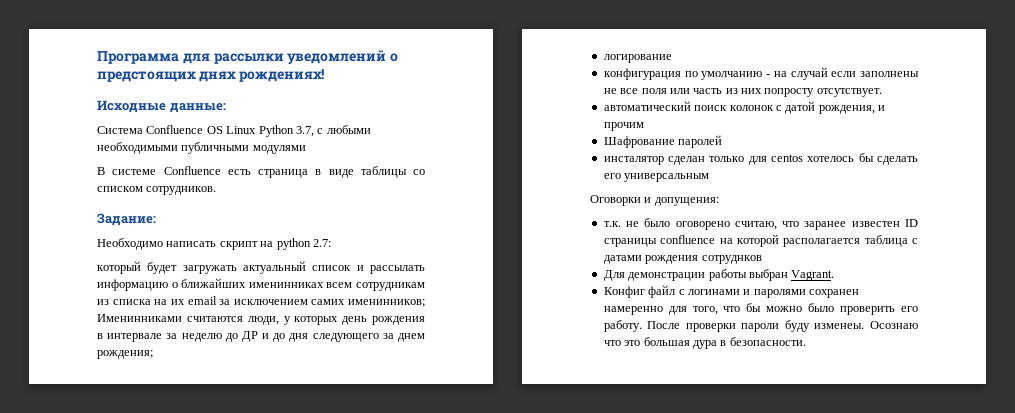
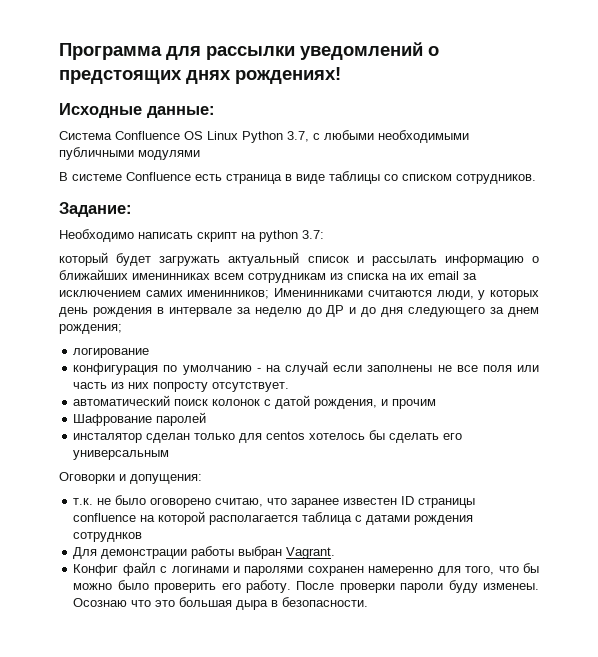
- Необходимо написать скрипт на python 2.7:
+ Необходимо написать скрипт на python 3.7:
- Осознаю что это большая дура в безопасности.
+ Осознаю что это большая дыра в безопасности.

